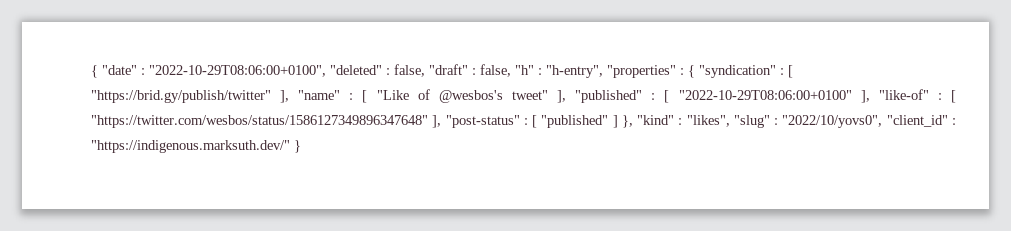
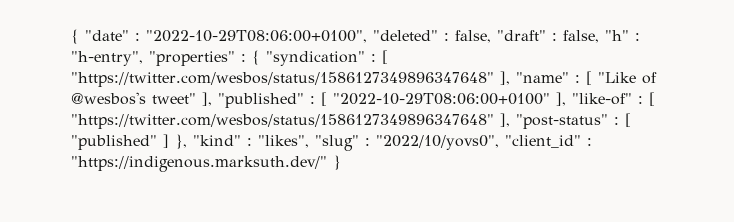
- { "date" : "2022-10-29T08:06:00+0100", "deleted" : false, "draft" : false, "h" : "h-entry", "properties" : { "syndication" : [ "https://brid.gy/publish/twitter" ], "name" : [ "Like of @wesbos's tweet" ], "published" : [ "2022-10-29T08:06:00+0100" ], "like-of" : [ "https://twitter.com/wesbos/status/1586127349896347648" ], "post-status" : [ "published" ] }, "kind" : "likes", "slug" : "2022/10/yovs0", "client_id" : "https://indigenous.marksuth.dev/" }
+ { "date" : "2022-10-29T08:06:00+0100", "deleted" : false, "draft" : false, "h" : "h-entry", "properties" : { "syndication" : [ "https://twitter.com/wesbos/status/1586127349896347648" ], "name" : [ "Like of @wesbos's tweet" ], "published" : [ "2022-10-29T08:06:00+0100" ], "like-of" : [ "https://twitter.com/wesbos/status/1586127349896347648" ], "post-status" : [ "published" ] }, "kind" : "likes", "slug" : "2022/10/yovs0", "client_id" : "https://indigenous.marksuth.dev/" }

